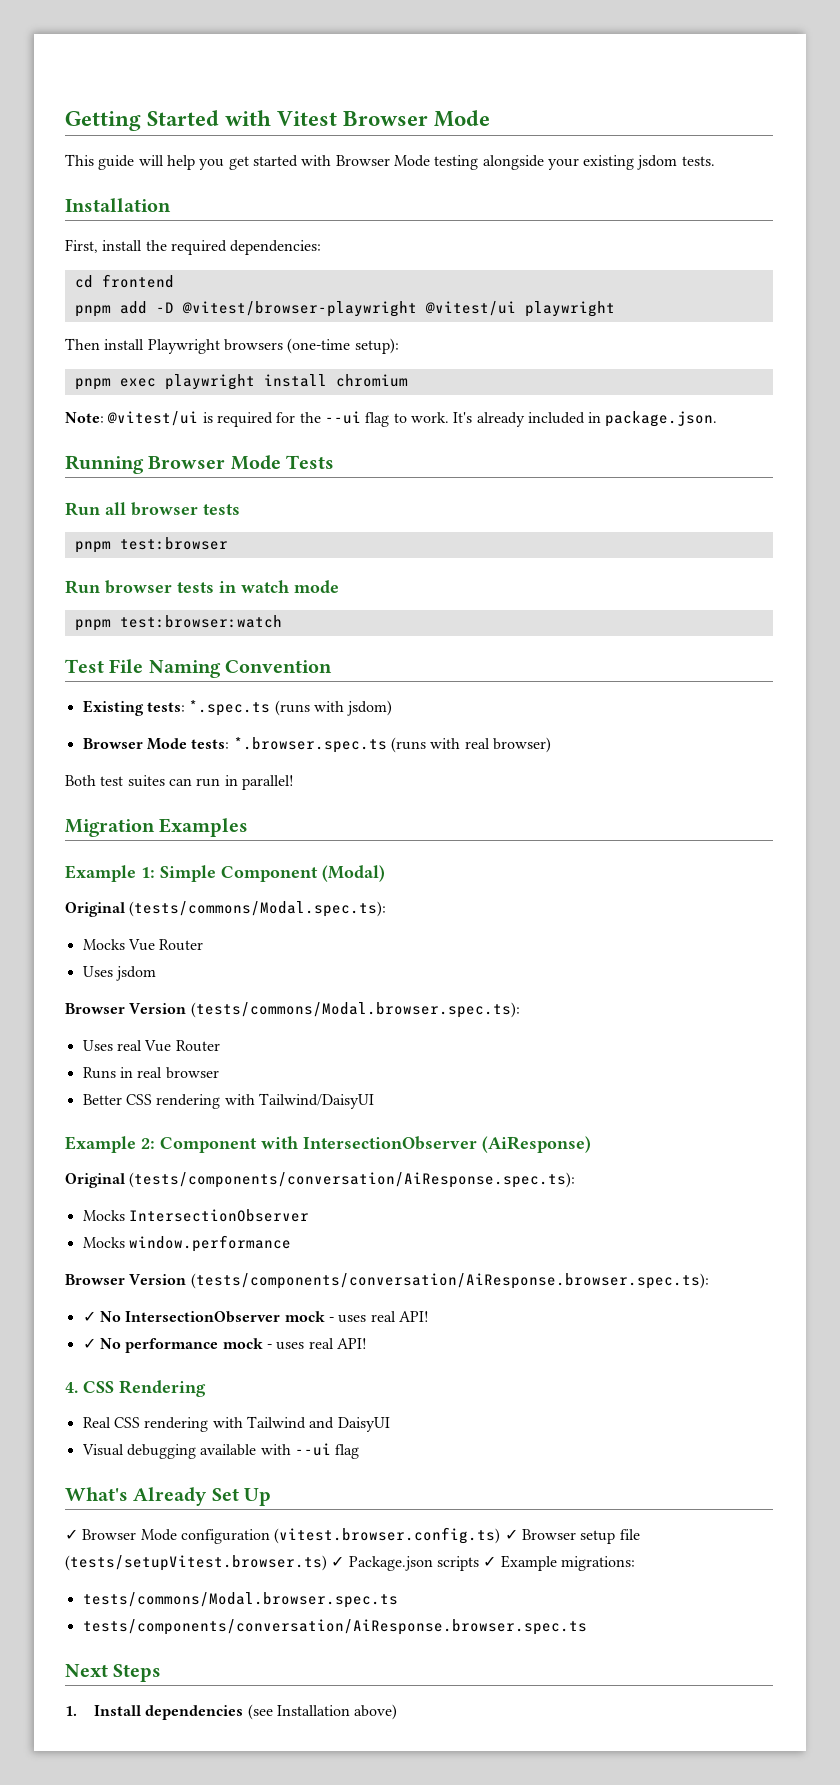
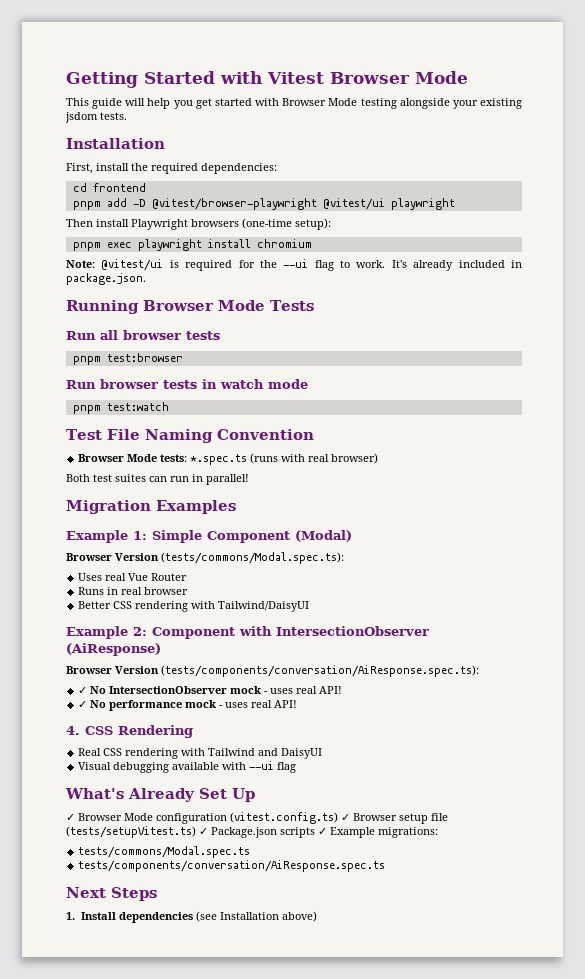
- pnpm test:browser:watch
+ pnpm test:watch
- Existing tests: *.spec.ts (runs with jsdom)
- Browser Mode tests: *.browser.spec.ts (runs with real browser)
+ Browser Mode tests: *.spec.ts (runs with real browser)
- Original (tests/commons/Modal.spec.ts):
- Mocks Vue Router
- Uses jsdom
- Browser Version (tests/commons/Modal.browser.spec.ts):
+ Browser Version (tests/commons/Modal.spec.ts):
- Original (tests/components/conversation/AiResponse.spec.ts):
- Mocks IntersectionObserver
- Mocks window.performance
- Browser Version (tests/components/conversation/AiResponse.browser.spec.ts):
+ Browser Version (tests/components/conversation/AiResponse.spec.ts):
- ✓ Browser Mode configuration (vitest.browser.config.ts) ✓ Browser setup file (tests/setupVitest.browser.ts) ✓ Package.json scripts ✓ Example migrations:
+ ✓ Browser Mode configuration (vitest.config.ts) ✓ Browser setup file (tests/setupVitest.ts) ✓ Package.json scripts ✓ Example migrations:
- tests/commons/Modal.browser.spec.ts
- tests/components/conversation/AiResponse.browser.spec.ts
+ tests/commons/Modal.spec.ts
+ tests/components/conversation/AiResponse.spec.ts

